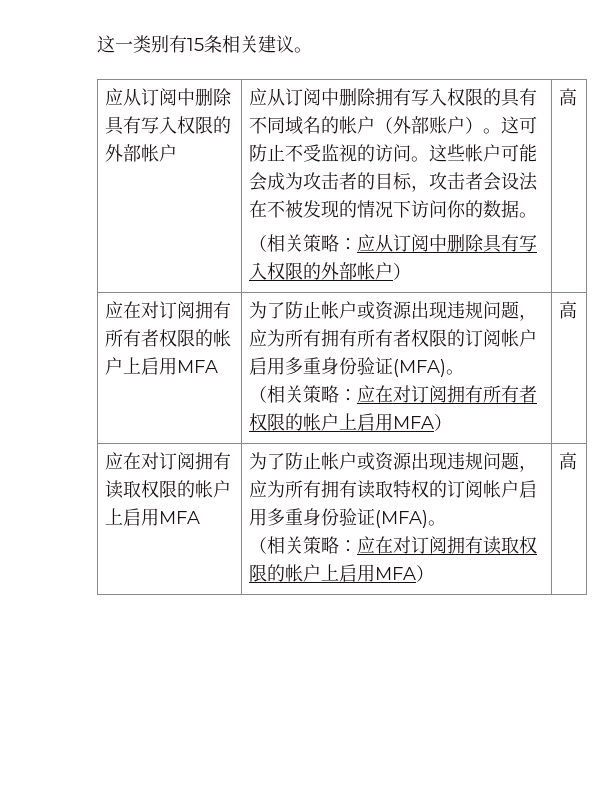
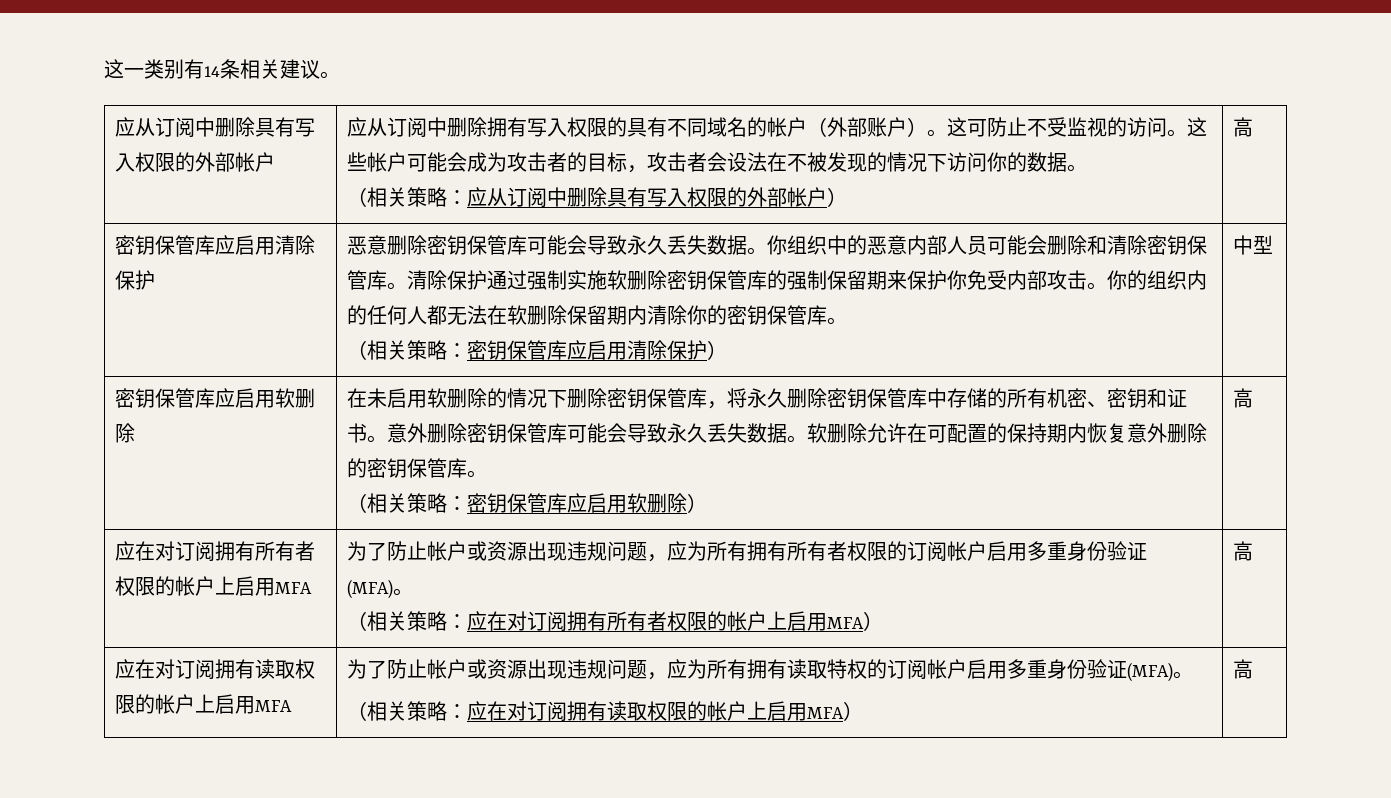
- 这一类别有15条相关建议。
+ 这一类别有14条相关建议。
+ 密钥保管库应启用清除保护 | 恶意删除密钥保管库可能会导致永久丢失数据。你组织中的恶意内部人员可能会删除和清除密钥保管库。清除保护通过强制实施软删除密钥保管库的强制保留期来保护你免受内部攻击。你的组织内的任何人都无法在软删除保留期内清除你的密钥保管库。
+ （相关策略：密钥保管库应启用清除保护） | 中型
+ 密钥保管库应启用软删除 | 在未启用软删除的情况下删除密钥保管库，将永久删除密钥保管库中存储的所有机密、密钥和证书。意外删除密钥保管库可能会导致永久丢失数据。软删除允许在可配置的保持期内恢复意外删除的密钥保管库。
+ （相关策略：密钥保管库应启用软删除） | 高

